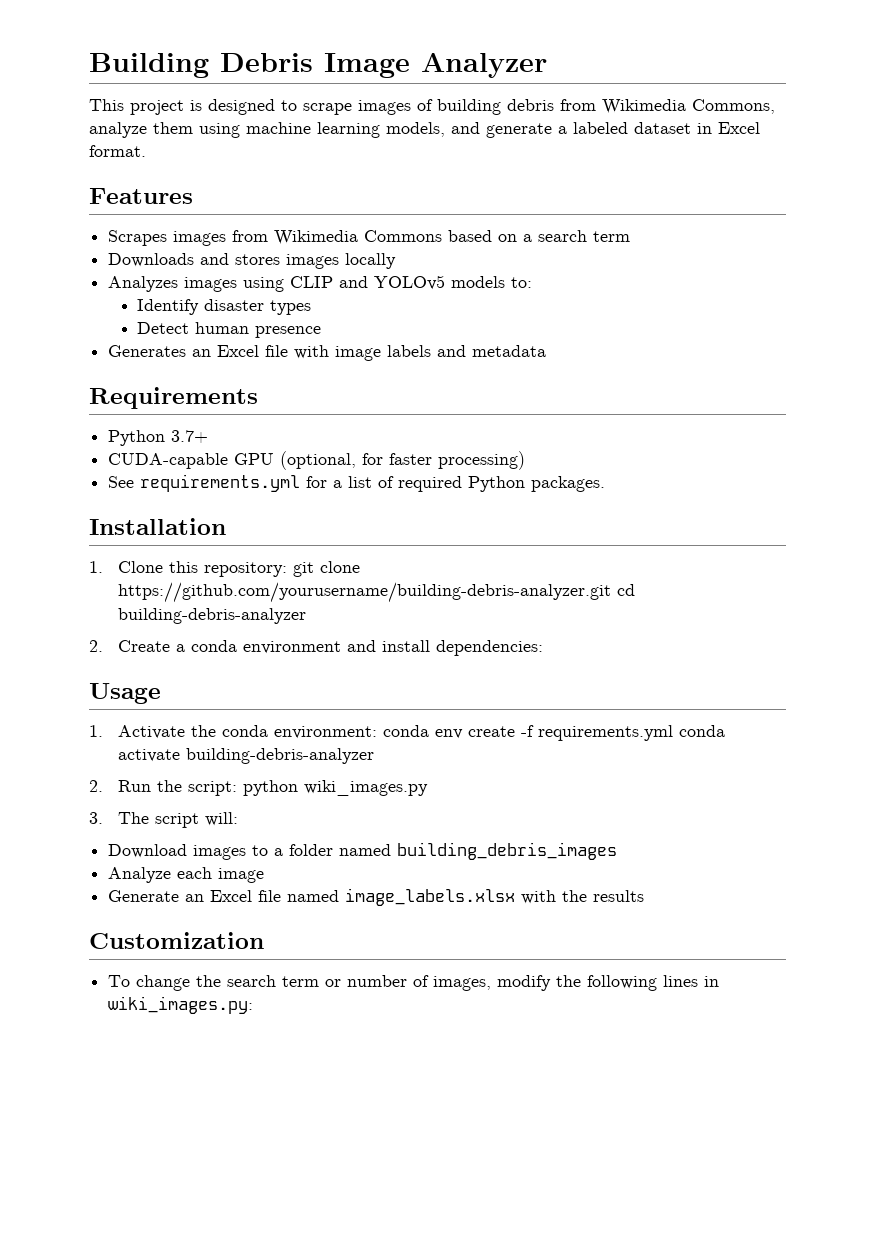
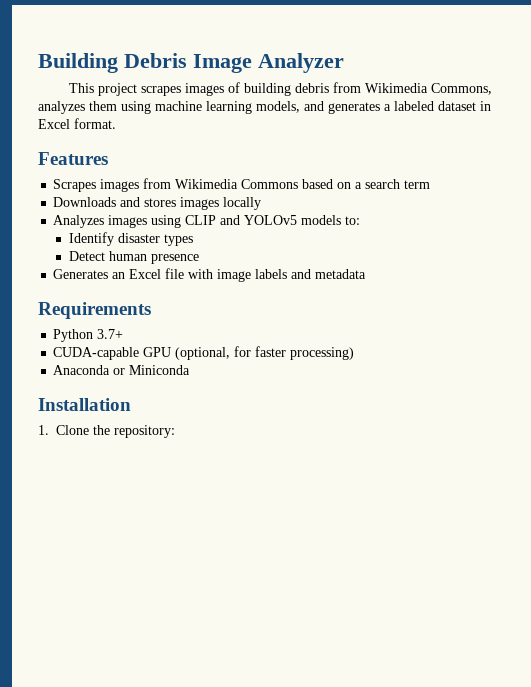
- This project is designed to scrape images of building debris from Wikimedia Commons, analyze them using machine learning models, and generate a labeled dataset in Excel format.
+ This project scrapes images of building debris from Wikimedia Commons, analyzes them using machine learning models, and generates a labeled dataset in Excel format.
- See requirements.yml for a list of required Python packages.
+ Anaconda or Miniconda
  Installation
- 1. Clone this repository: git clone https://github.com/yourusername/building-debris-analyzer.git cd building-debris-analyzer
- 2. Create a conda environment and install dependencies:
- Usage
- 1. Activate the conda environment: conda env create -f requirements.yml conda activate building-debris-analyzer
- 2. Run the script: python wiki_images.py
- 3. The script will:
- Download images to a folder named building_debris_images
- Analyze each image
- Generate an Excel file named image_labels.xlsx with the results
- Customization
- To change the search term or number of images, modify the following lines in wiki_images.py:
+ 1. Clone the repository:

